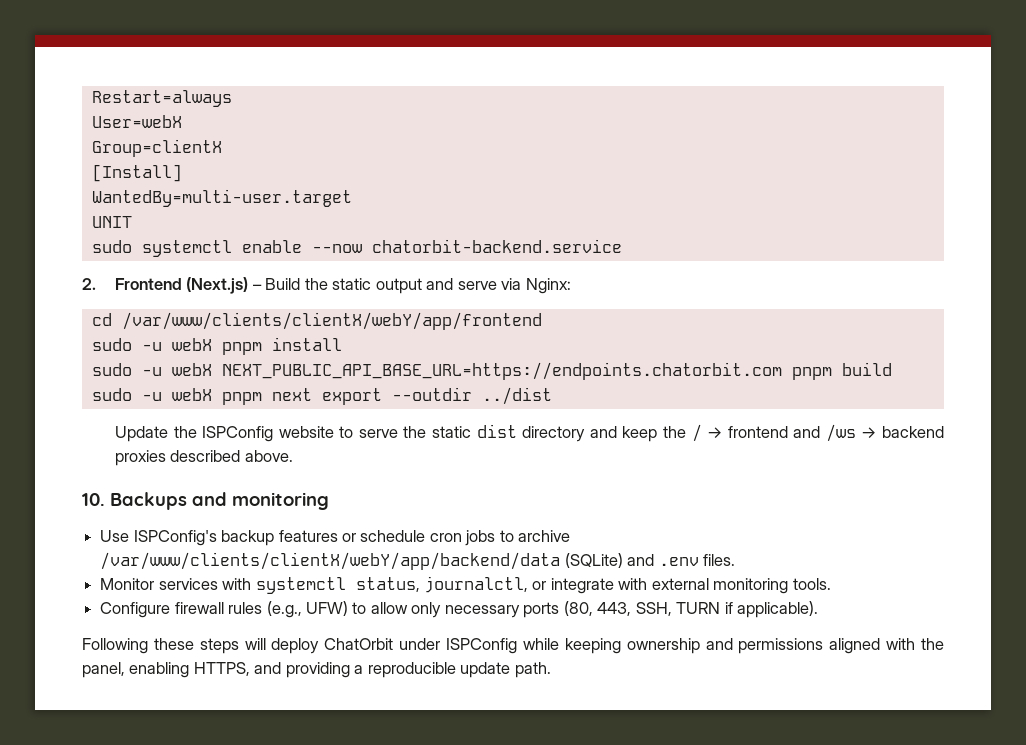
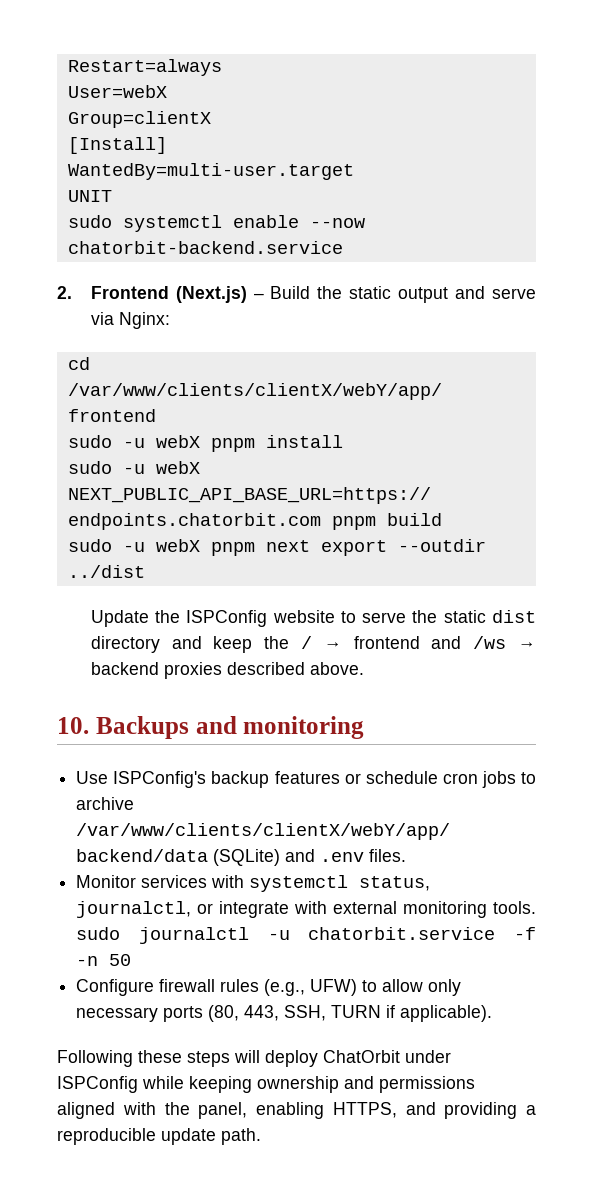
- Monitor services with systemctl status, journalctl, or integrate with external monitoring tools.
+ Monitor services with systemctl status, journalctl, or integrate with external monitoring tools. sudo journalctl -u chatorbit.service -f -n 50

